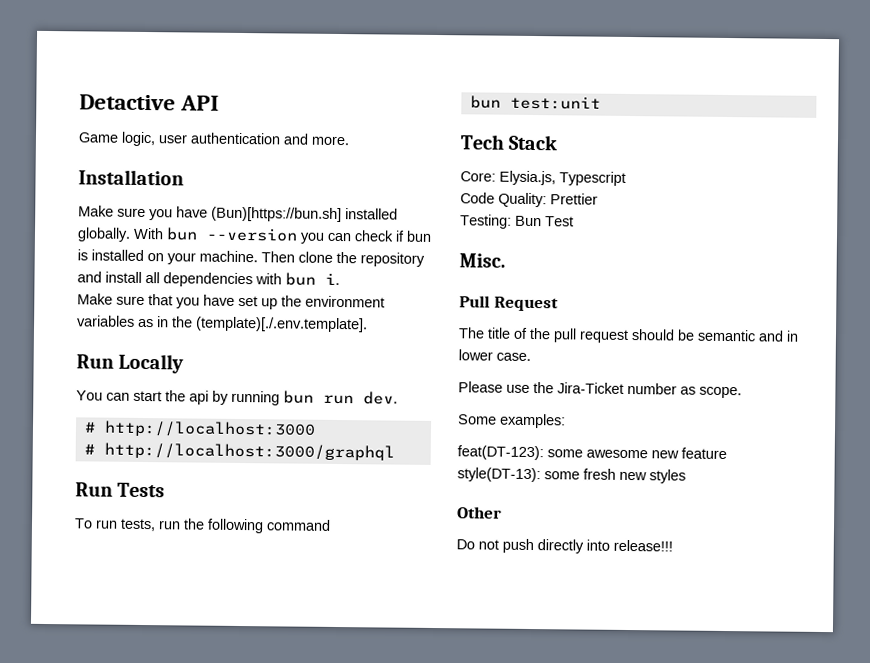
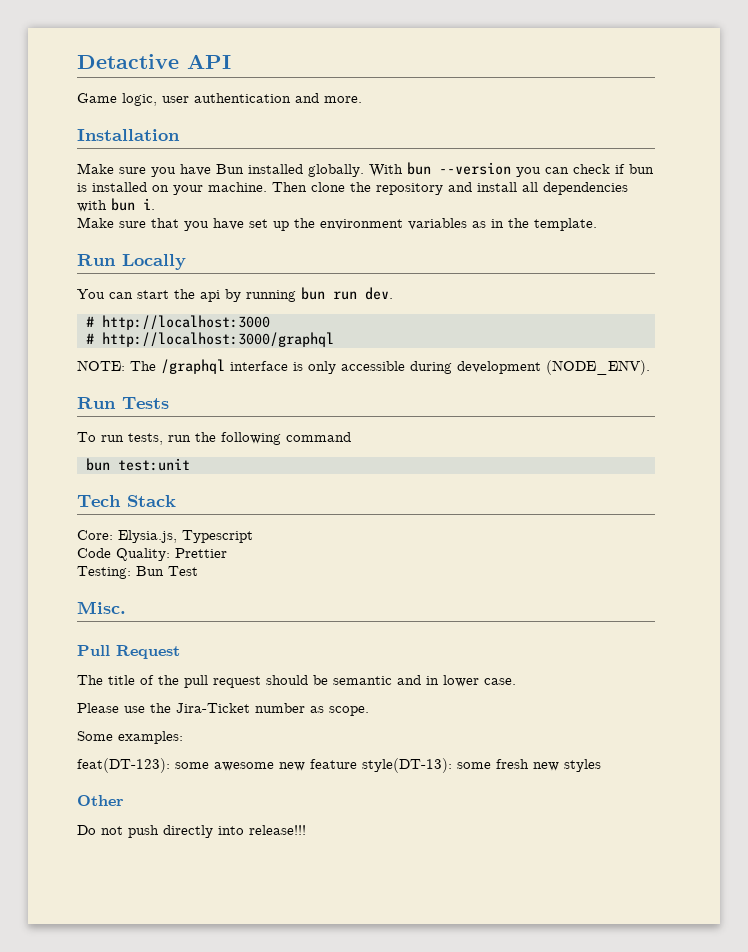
- Make sure you have (Bun)[https://bun.sh] installed globally.
+ Make sure you have Bun installed globally.
- Make sure that you have set up the environment variables as in the (template)[./.env.template].
+ Make sure that you have set up the environment variables as in the template.
+ NOTE: The /graphql interface is only accessible during development (NODE_ENV).

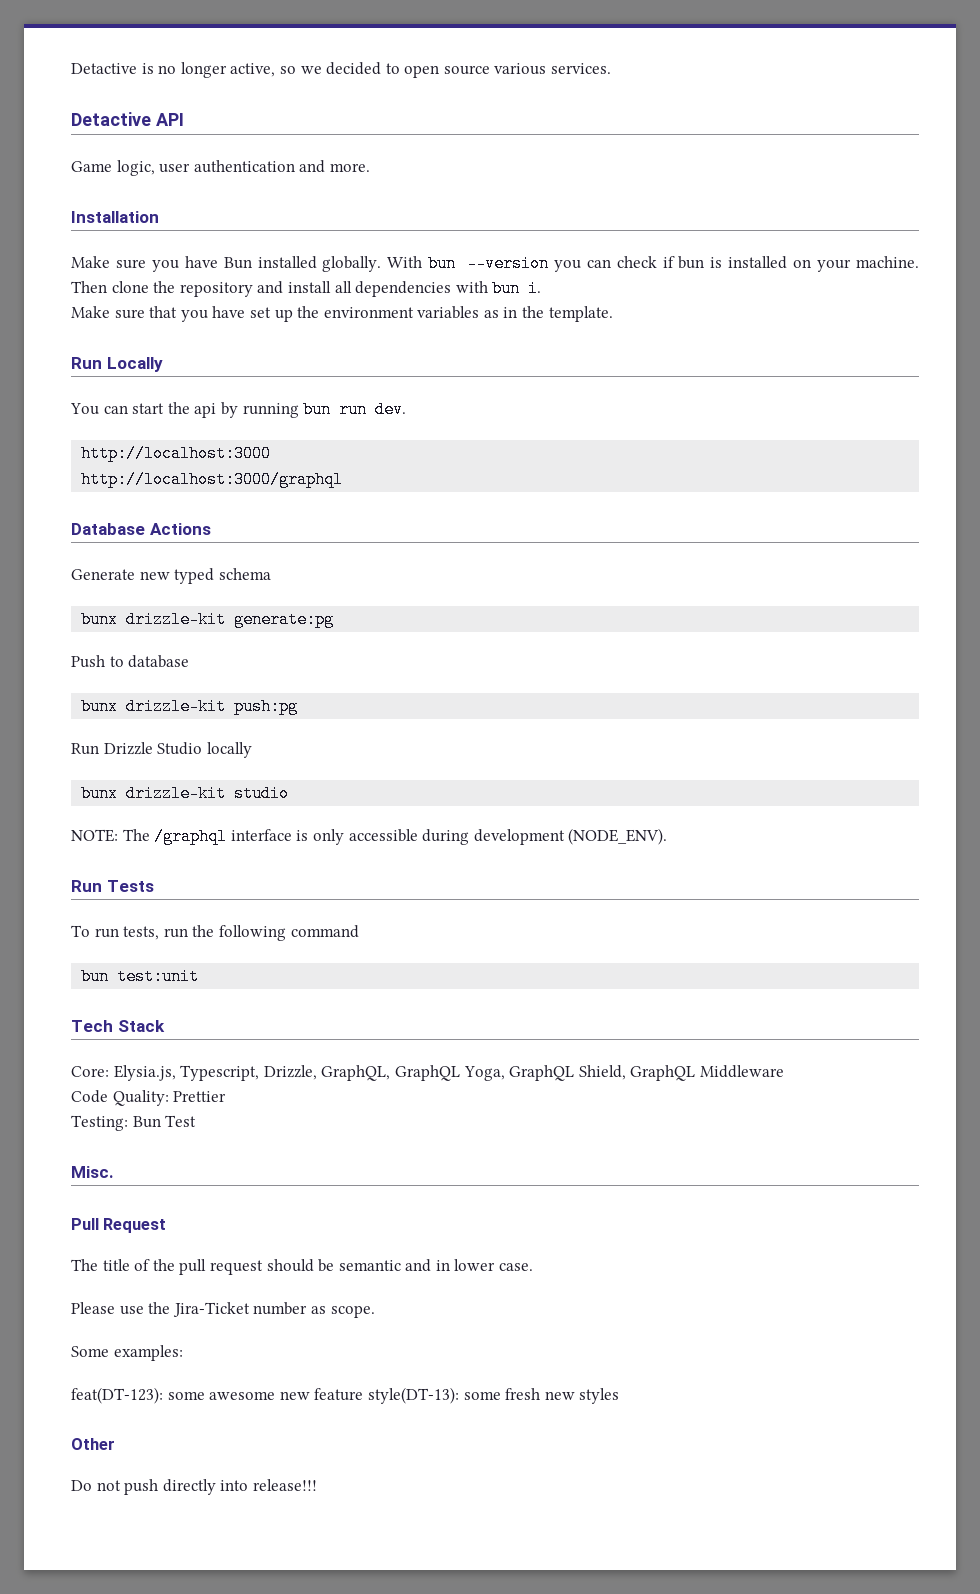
+ Detactive is no longer active, so we decided to open source various services.
- # http://localhost:3000
+ http://localhost:3000
- # http://localhost:3000/graphql
+ http://localhost:3000/graphql
+ Database Actions
+ Generate new typed schema
+ bunx drizzle-kit generate:pg
+ Push to database
+ bunx drizzle-kit push:pg
+ Run Drizzle Studio locally
+ bunx drizzle-kit studio
- Core: Elysia.js, Typescript
+ Core: Elysia.js, Typescript, Drizzle, GraphQL, GraphQL Yoga, GraphQL Shield, GraphQL Middleware

